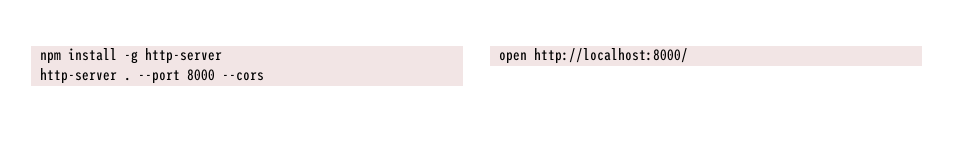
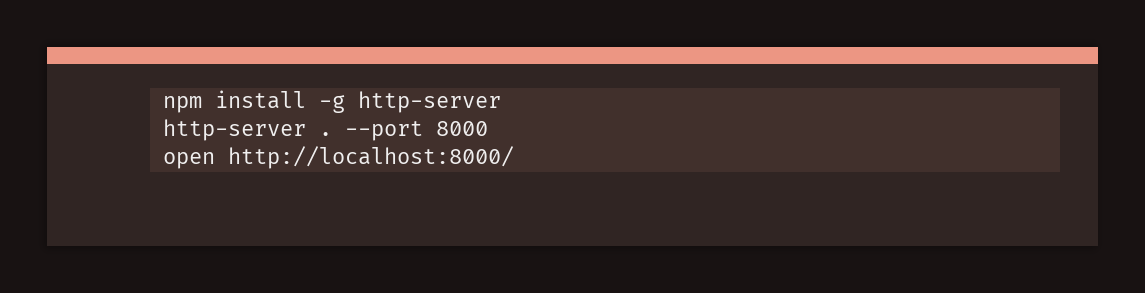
- --port 8000 --cors
+ --port 8000

